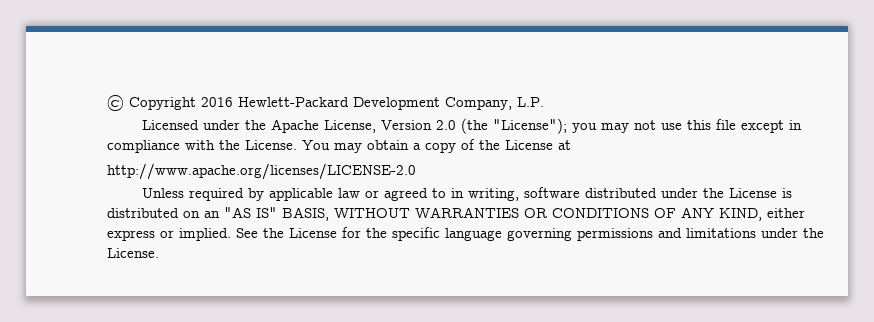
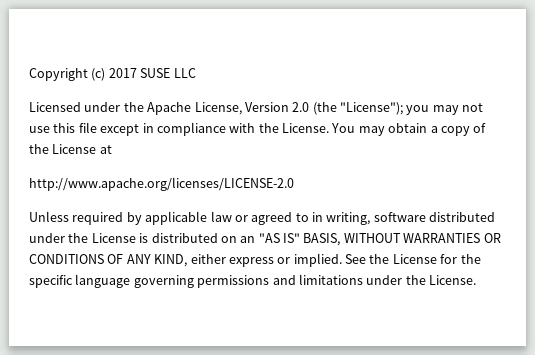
- © Copyright 2016 Hewlett-Packard Development Company, L.P.
+ Copyright (c) 2017 SUSE LLC

